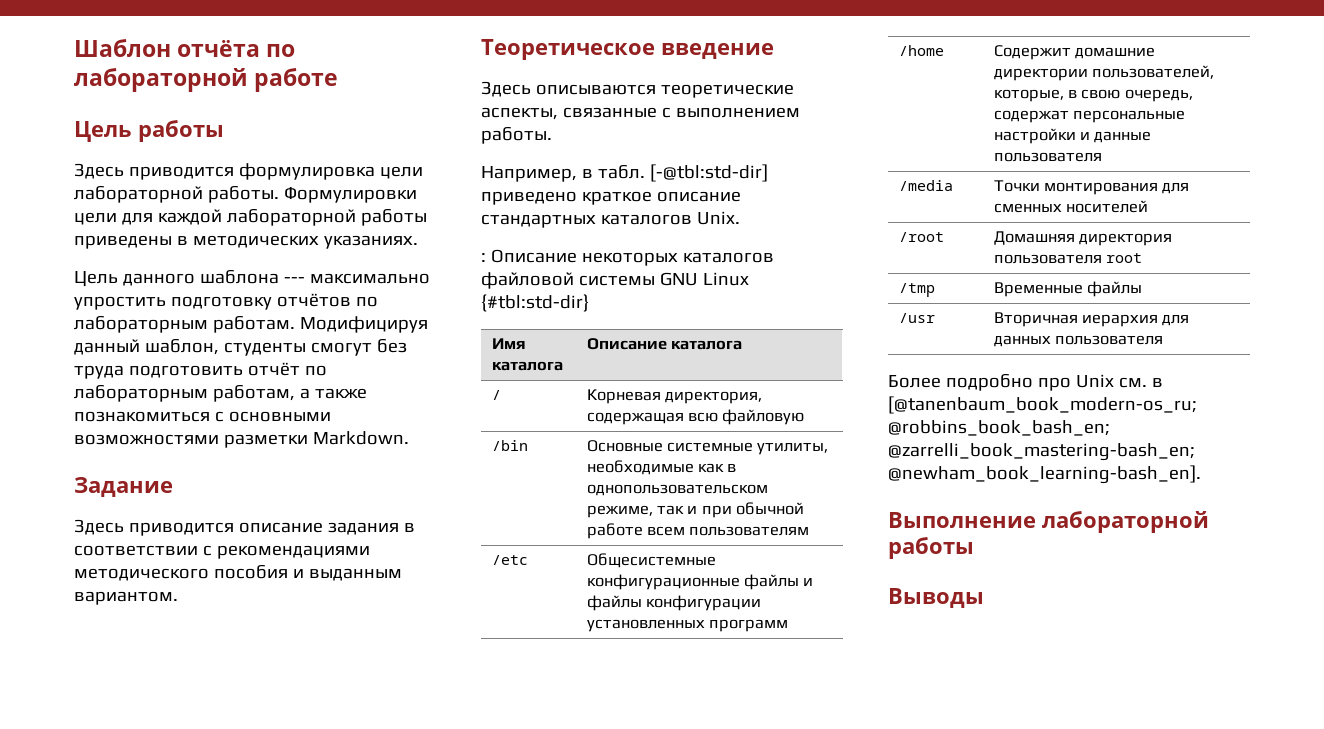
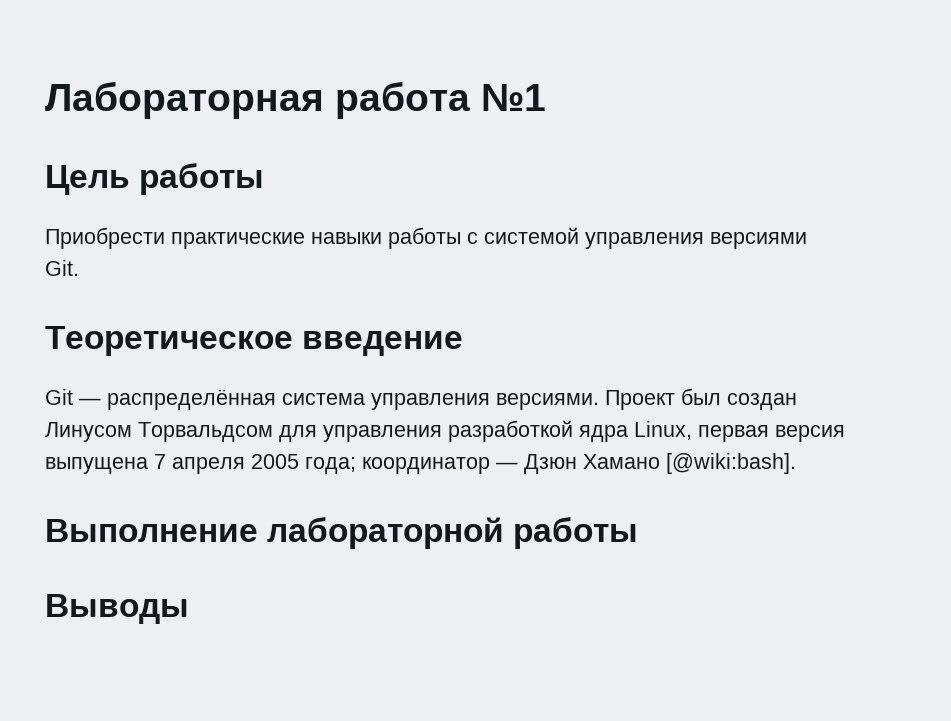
- Шаблон отчёта по лабораторной работе
+ Лабораторная работа №1
  Цель работы
- Здесь приводится формулировка цели лабораторной работы. Формулировки цели для каждой лабораторной работы приведены в методических указаниях.
- Цель данного шаблона --- максимально упростить подготовку отчётов по лабораторным работам. Модифицируя данный шаблон, студенты смогут без труда подготовить отчёт по лабораторным работам, а также познакомиться с основными возможностями разметки Markdown.
- Задание
- Здесь приводится описание задания в соответствии с рекомендациями методического пособия и выданным вариантом.
+ Приобрести практические навыки работы с системой управления версиями Git.
  Теоретическое введение
- Здесь описываются теоретические аспекты, связанные с выполнением работы.
- Например, в табл. [-@tbl:std-dir] приведено краткое описание стандартных каталогов Unix.
- : Описание некоторых каталогов файловой системы GNU Linux {#tbl:std-dir}
- Имя каталога | Описание каталога
- / | Корневая директория, содержащая всю файловую
- /bin | Основные системные утилиты, необходимые как в однопользовательском режиме, так и при обычной работе всем пользователям
- /etc | Общесистемные конфигурационные файлы и файлы конфигурации установленных программ
- /home | Содержит домашние директории пользователей, которые, в свою очередь, содержат персональные настройки и данные пользователя
- /media | Точки монтирования для сменных носителей
- /root | Домашняя директория пользователя root
- /tmp | Временные файлы
- /usr | Вторичная иерархия для данных пользователя
- Более подробно про Unix см. в [@tanenbaum_book_modern-os_ru; @robbins_book_bash_en; @zarrelli_book_mastering-bash_en; @newham_book_learning-bash_en].
+ Git — распределённая система управления версиями. Проект был создан Линусом Торвальдсом для управления разработкой ядра Linux, первая версия выпущена 7 апреля 2005 года; координатор — Дзюн Хамано [@wiki:bash].

